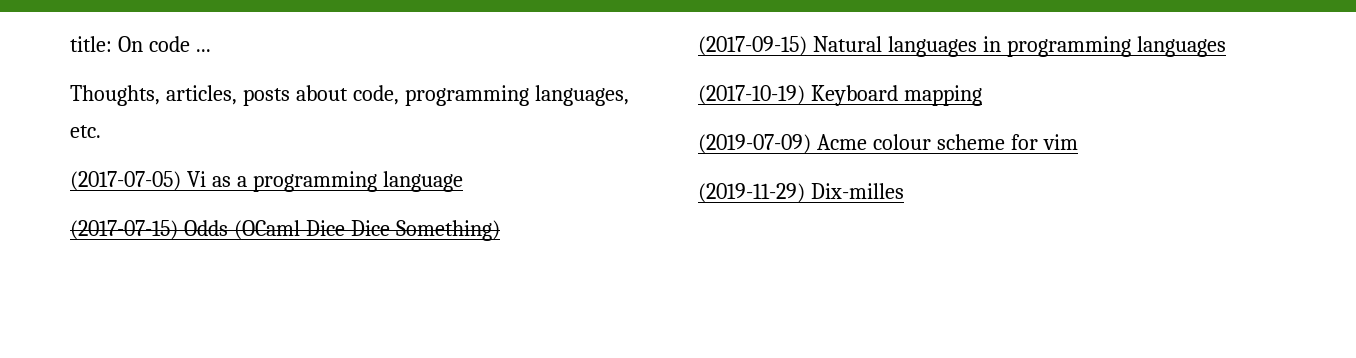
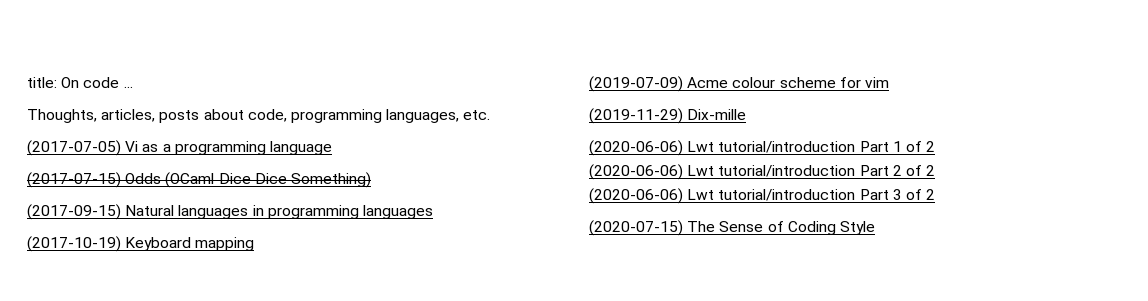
- (2019-11-29) Dix-milles
+ (2019-11-29) Dix-mille
+ (2020-06-06) Lwt tutorial/introduction Part 1 of 2
+ (2020-06-06) Lwt tutorial/introduction Part 2 of 2
+ (2020-06-06) Lwt tutorial/introduction Part 3 of 2
+ (2020-07-15) The Sense of Coding Style

